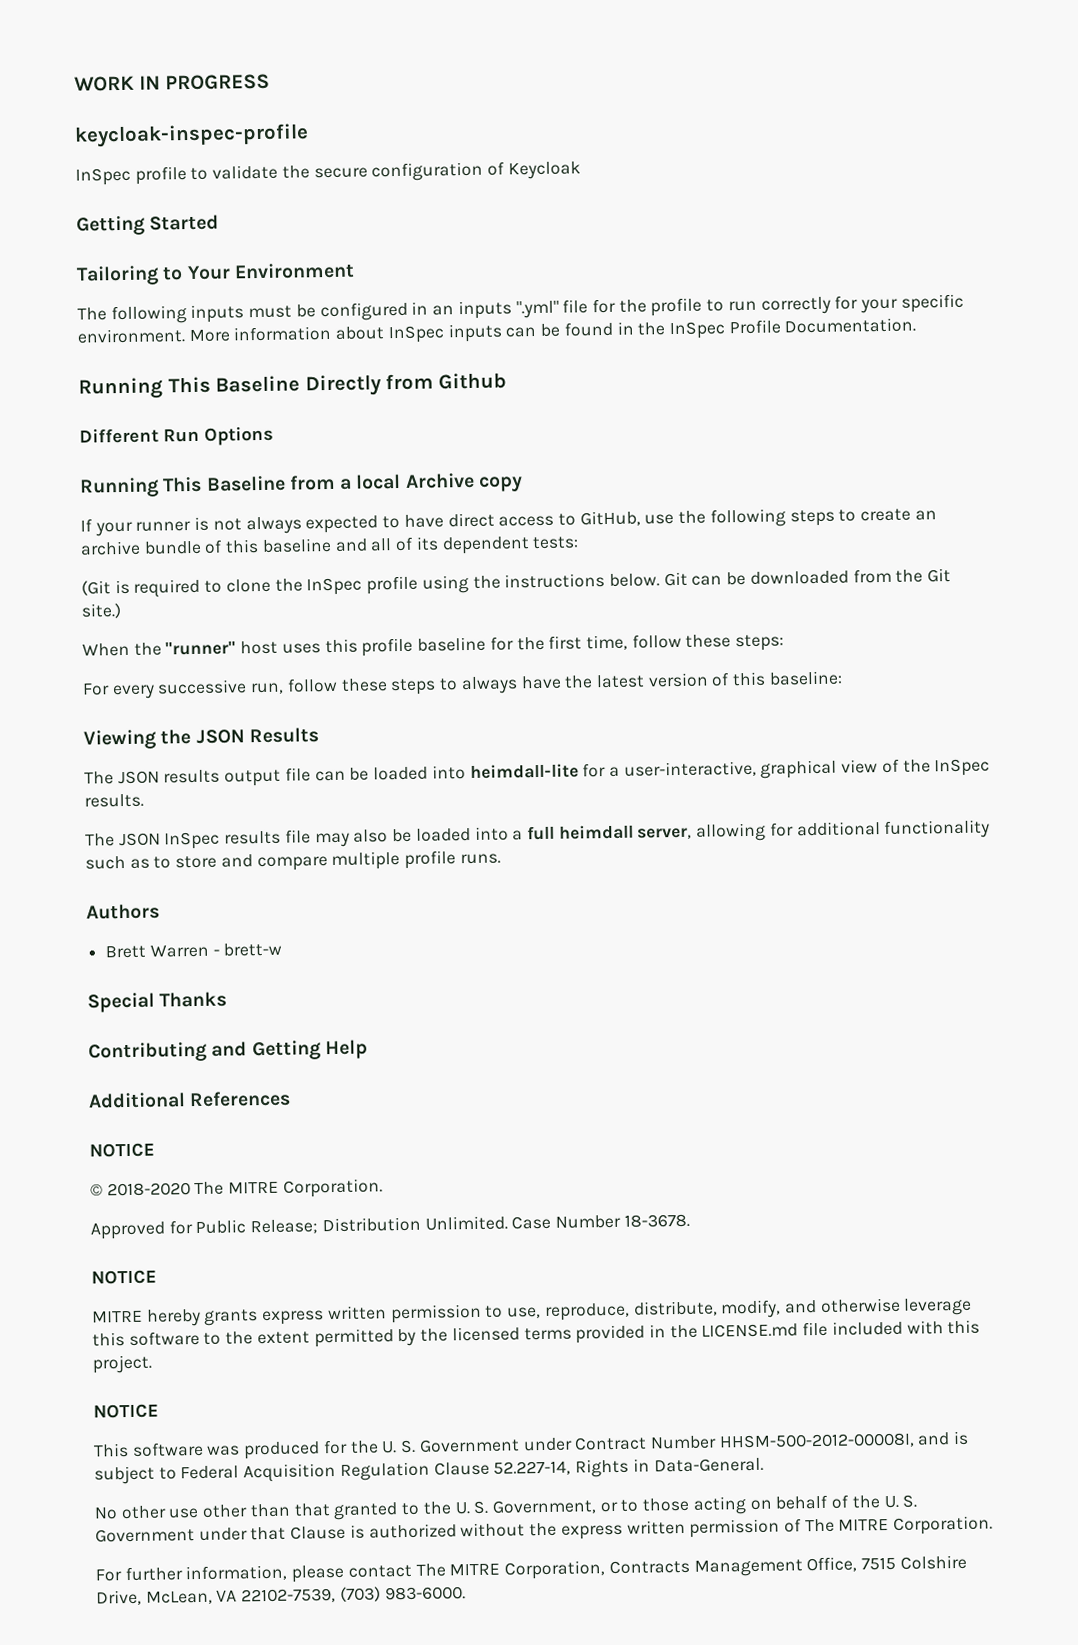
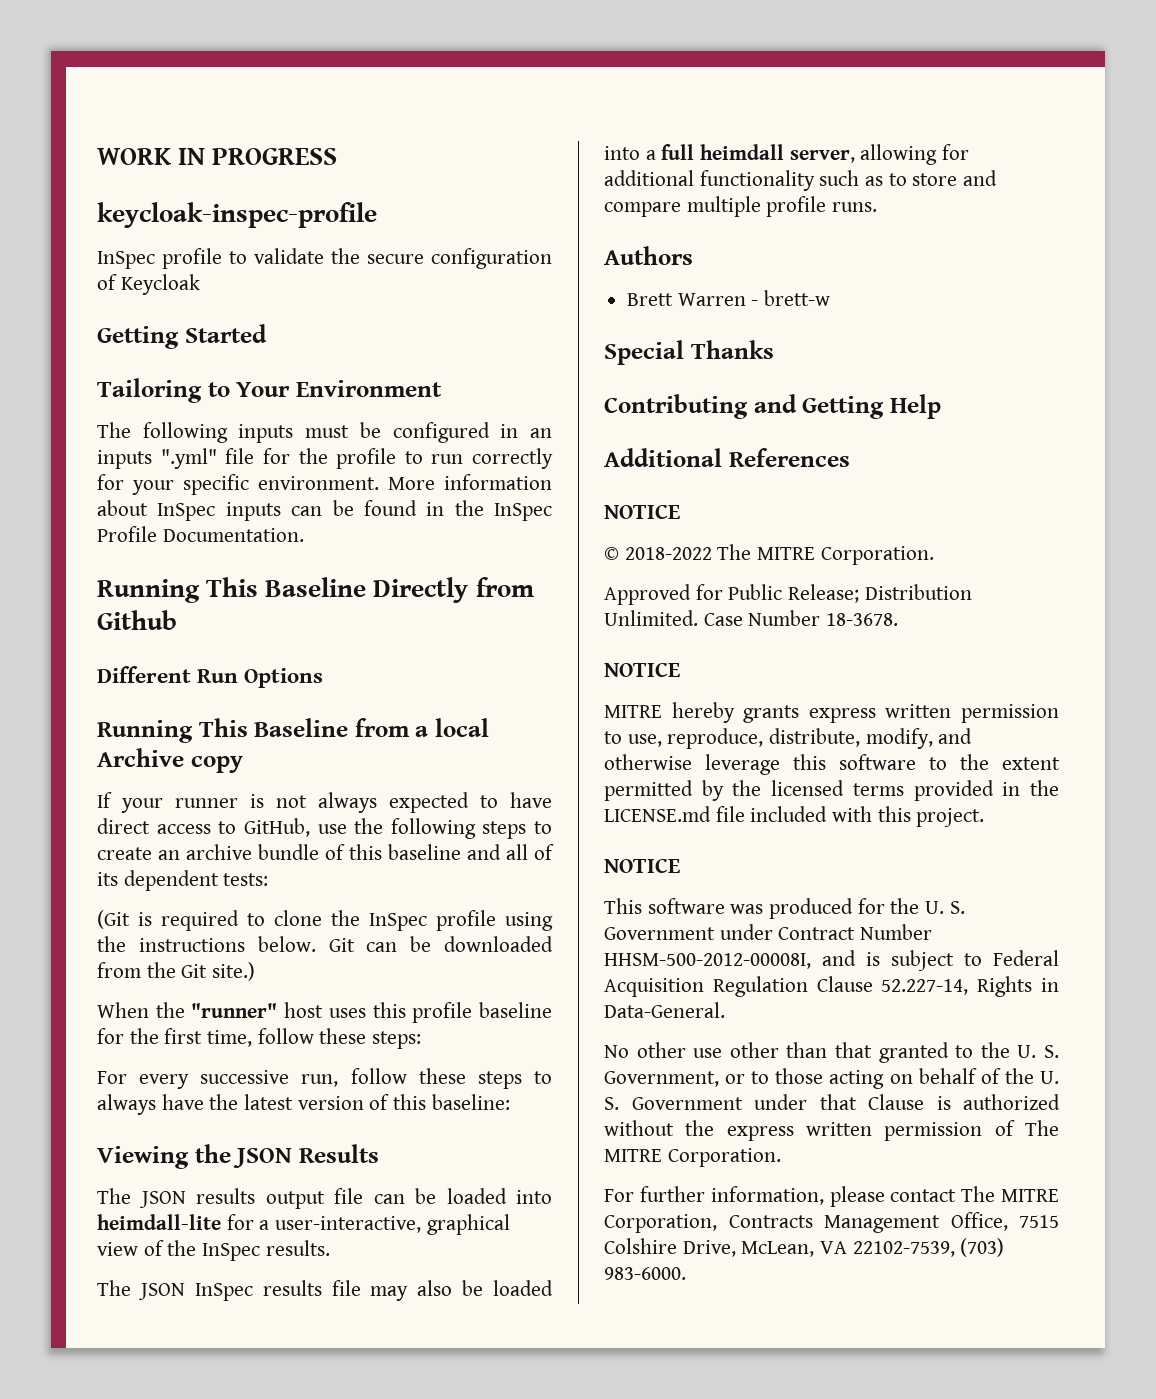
- © 2018-2020 The MITRE Corporation.
+ © 2018-2022 The MITRE Corporation.

